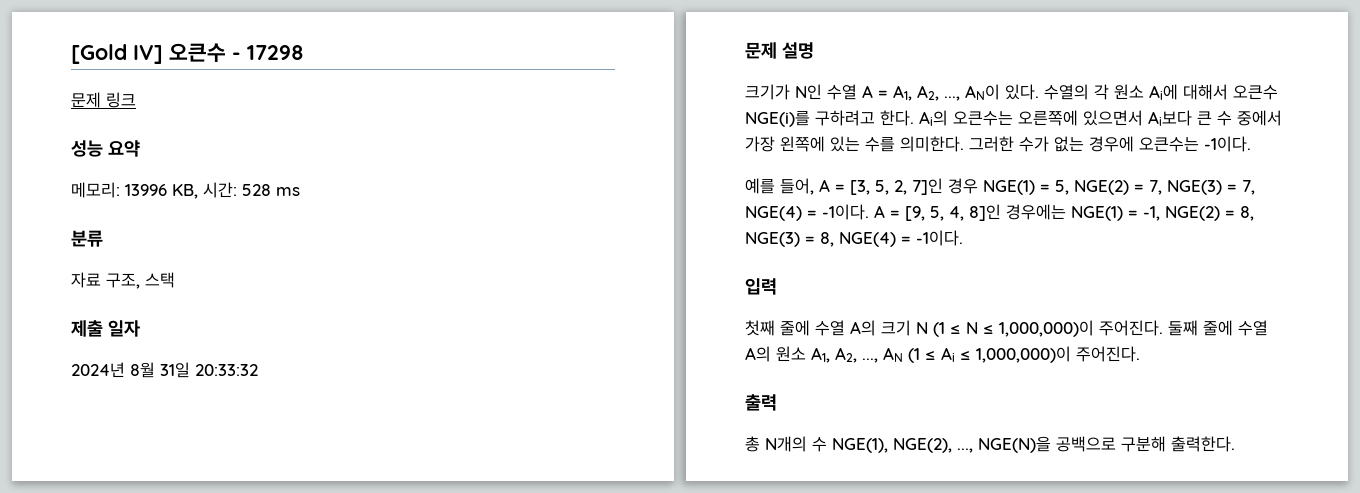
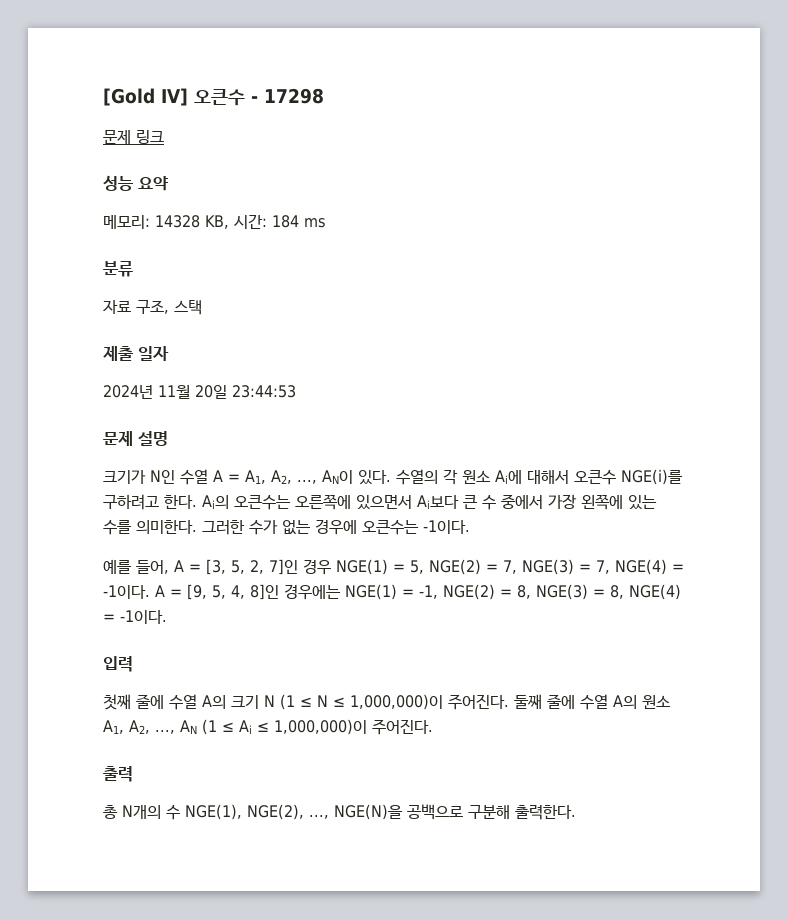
- 메모리: 13996 KB, 시간: 528 ms
+ 메모리: 14328 KB, 시간: 184 ms
- 2024년 8월 31일 20:33:32
+ 2024년 11월 20일 23:44:53

